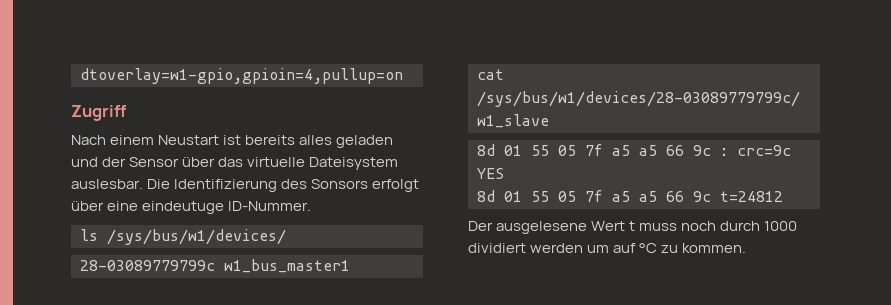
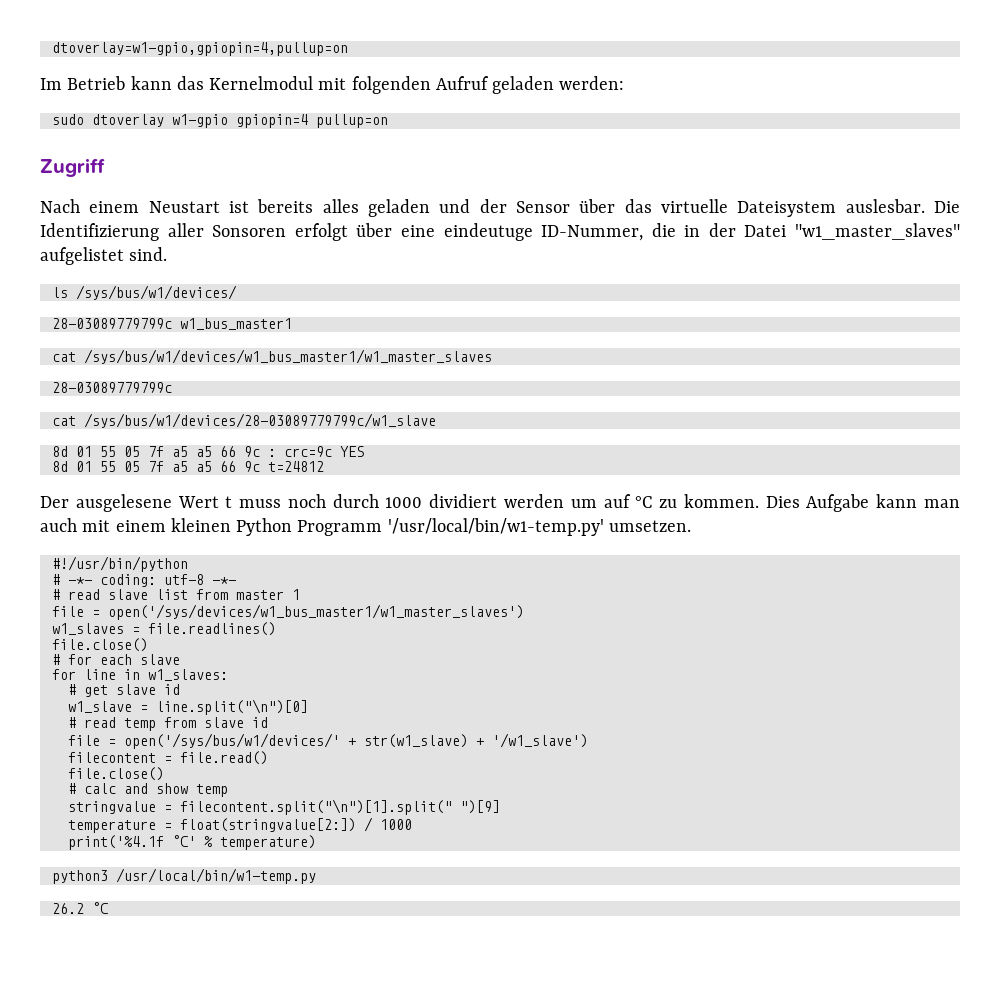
- dtoverlay=w1-gpio,gpioin=4,pullup=on
+ dtoverlay=w1-gpio,gpiopin=4,pullup=on
+ Im Betrieb kann das Kernelmodul mit folgenden Aufruf geladen werden:
+ sudo dtoverlay w1-gpio gpiopin=4 pullup=on
- Die Identifizierung des Sonsors erfolgt über eine eindeutuge ID-Nummer.
+ Die Identifizierung aller Sonsoren erfolgt über eine eindeutuge ID-Nummer, die in der Datei "w1_master_slaves" aufgelistet sind.
+ cat /sys/bus/w1/devices/w1_bus_master1/w1_master_slaves
+ 28-03089779799c
+ Dies Aufgabe kann man auch mit einem kleinen Python Programm '/usr/local/bin/w1-temp.py' umsetzen.
+ #!/usr/bin/python
+ # -*- coding: utf-8 -*-
+ # read slave list from master 1
+ file = open('/sys/devices/w1_bus_master1/w1_master_slaves')
+ w1_slaves = file.readlines()
+ file.close()
+ # for each slave
+ for line in w1_slaves:
+ # get slave id
+ w1_slave = line.split("\n")[0]
+ # read temp from slave id
+ file = open('/sys/bus/w1/devices/' + str(w1_slave) + '/w1_slave')
+ filecontent = file.read()
+ file.close()
+ # calc and show temp
+ stringvalue = filecontent.split("\n")[1].split(" ")[9]
+ temperature = float(stringvalue[2:]) / 1000
+ print('%4.1f °C' % temperature)
+ python3 /usr/local/bin/w1-temp.py
+ 26.2 °C

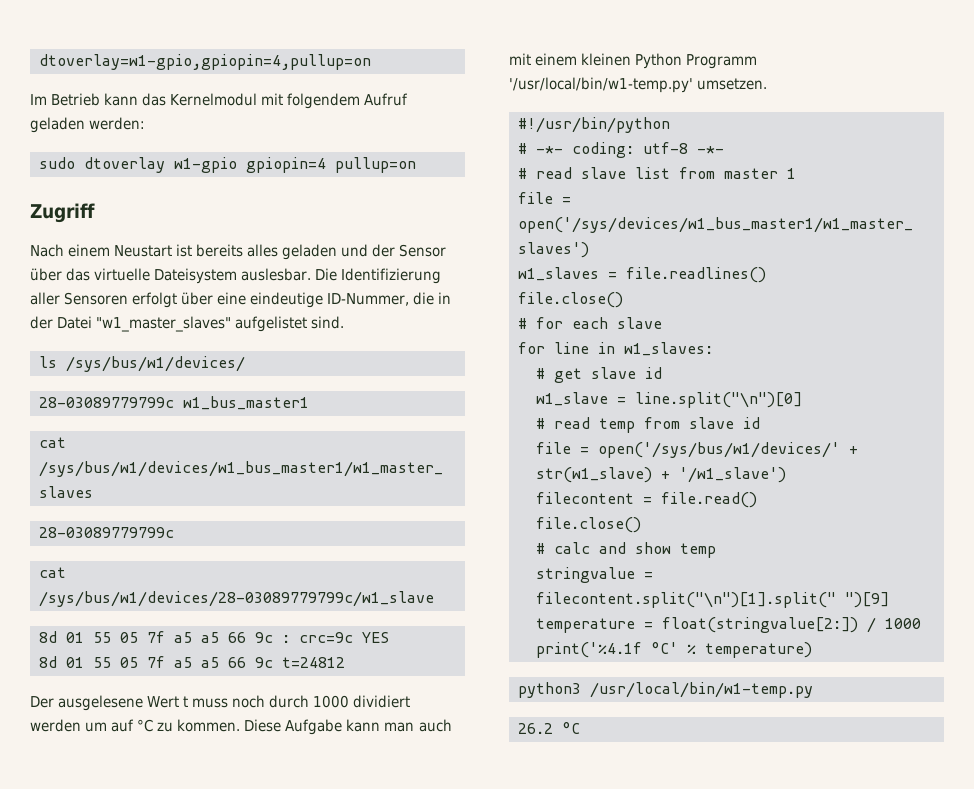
- Im Betrieb kann das Kernelmodul mit folgenden Aufruf geladen werden:
+ Im Betrieb kann das Kernelmodul mit folgendem Aufruf geladen werden:
- Die Identifizierung aller Sonsoren erfolgt über eine eindeutuge ID-Nummer, die in der Datei "w1_master_slaves" aufgelistet sind.
+ Die Identifizierung aller Sensoren erfolgt über eine eindeutige ID-Nummer, die in der Datei "w1_master_slaves" aufgelistet sind.
- Dies Aufgabe kann man auch mit einem kleinen Python Programm '/usr/local/bin/w1-temp.py' umsetzen.
+ Diese Aufgabe kann man auch mit einem kleinen Python Programm '/usr/local/bin/w1-temp.py' umsetzen.

